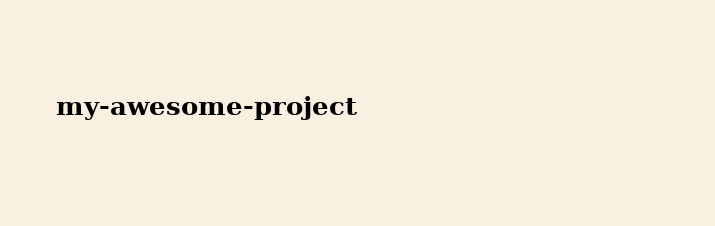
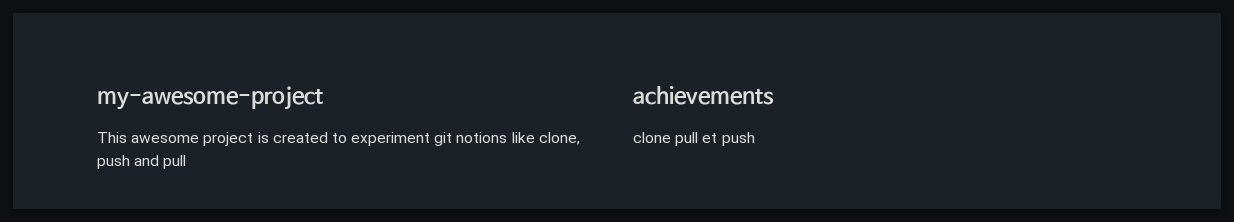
+ This awesome project is created to experiment git notions like clone, push and pull
+ achievements
+ clone pull et push

